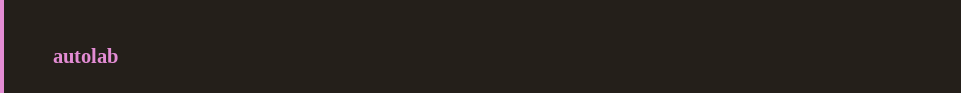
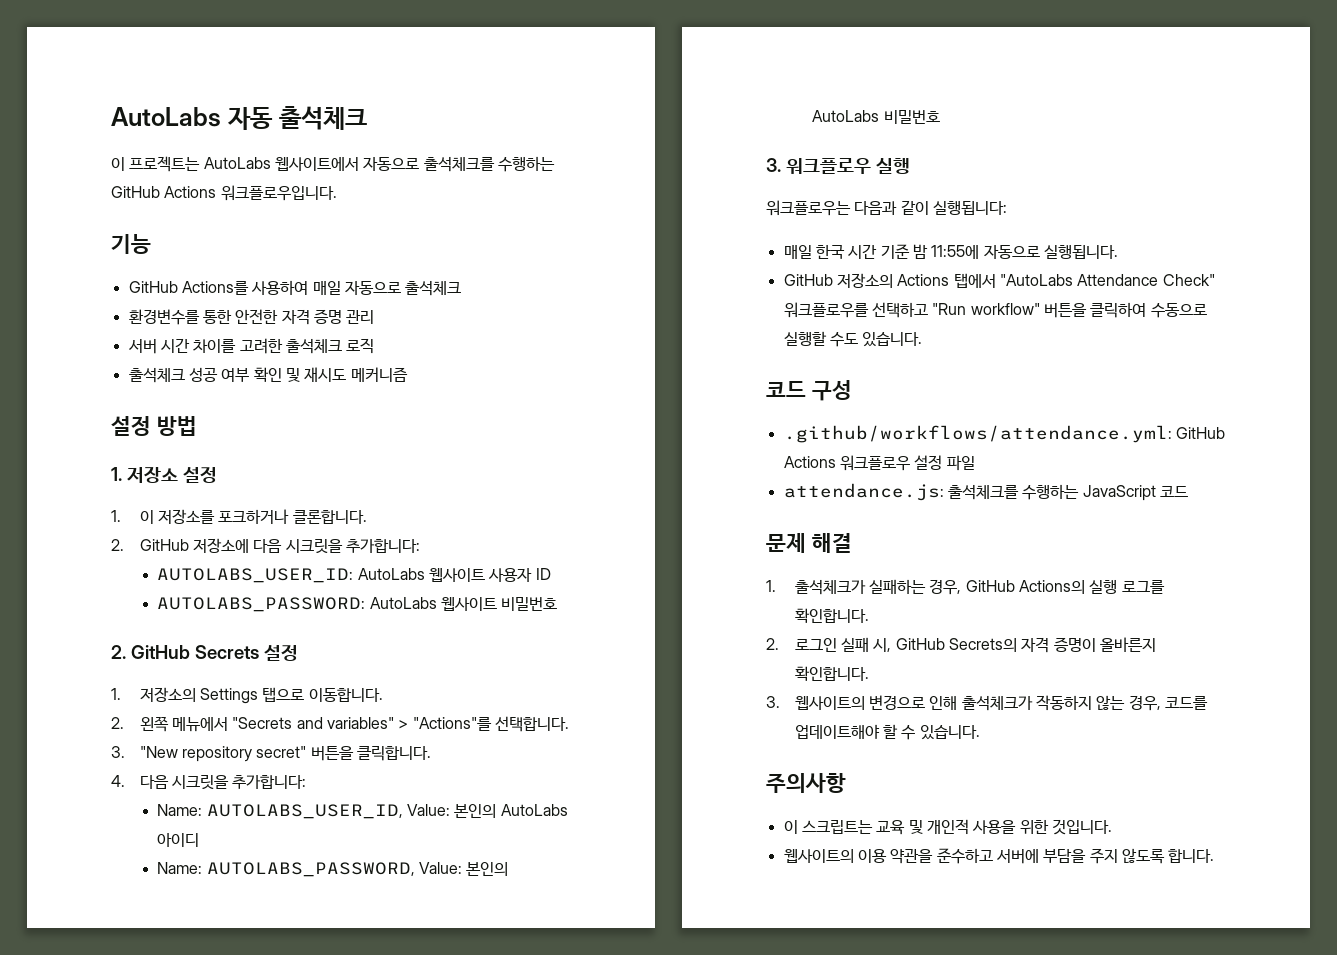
- autolab
+ AutoLabs 자동 출석체크
+ 이 프로젝트는 AutoLabs 웹사이트에서 자동으로 출석체크를 수행하는 GitHub Actions 워크플로우입니다.
+ 기능
+ GitHub Actions를 사용하여 매일 자동으로 출석체크
+ 환경변수를 통한 안전한 자격 증명 관리
+ 서버 시간 차이를 고려한 출석체크 로직
+ 출석체크 성공 여부 확인 및 재시도 메커니즘
+ 설정 방법
+ 1. 저장소 설정
+ 1. 이 저장소를 포크하거나 클론합니다.
+ 2. GitHub 저장소에 다음 시크릿을 추가합니다:
+ AUTOLABS_USER_ID: AutoLabs 웹사이트 사용자 ID
+ AUTOLABS_PASSWORD: AutoLabs 웹사이트 비밀번호
+ 2. GitHub Secrets 설정
+ 1. 저장소의 Settings 탭으로 이동합니다.
+ 2. 왼쪽 메뉴에서 "Secrets and variables" > "Actions"를 선택합니다.
+ 3. "New repository secret" 버튼을 클릭합니다.
+ 4. 다음 시크릿을 추가합니다:
+ Name: AUTOLABS_USER_ID, Value: 본인의 AutoLabs 아이디
+ Name: AUTOLABS_PASSWORD, Value: 본인의 AutoLabs 비밀번호
+ 3. 워크플로우 실행
+ 워크플로우는 다음과 같이 실행됩니다:
+ 매일 한국 시간 기준 밤 11:55에 자동으로 실행됩니다.
+ GitHub 저장소의 Actions 탭에서 "AutoLabs Attendance Check" 워크플로우를 선택하고 "Run workflow" 버튼을 클릭하여 수동으로 실행할 수도 있습니다.
+ 코드 구성
+ .github/workflows/attendance.yml: GitHub Actions 워크플로우 설정 파일
+ attendance.js: 출석체크를 수행하는 JavaScript 코드
+ 문제 해결
+ 1. 출석체크가 실패하는 경우, GitHub Actions의 실행 로그를 확인합니다.
+ 2. 로그인 실패 시, GitHub Secrets의 자격 증명이 올바른지 확인합니다.
+ 3. 웹사이트의 변경으로 인해 출석체크가 작동하지 않는 경우, 코드를 업데이트해야 할 수 있습니다.
+ 주의사항
+ 이 스크립트는 교육 및 개인적 사용을 위한 것입니다.
+ 웹사이트의 이용 약관을 준수하고 서버에 부담을 주지 않도록 합니다.

